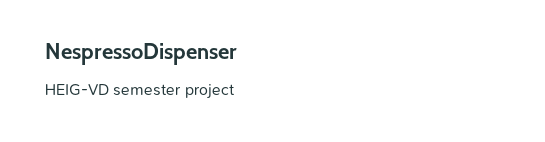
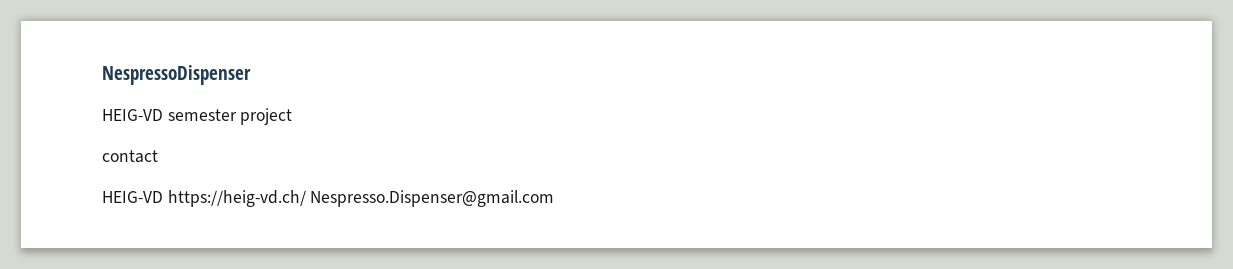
+ contact
+ HEIG-VD https://heig-vd.ch/ Nespresso.Dispenser@gmail.com

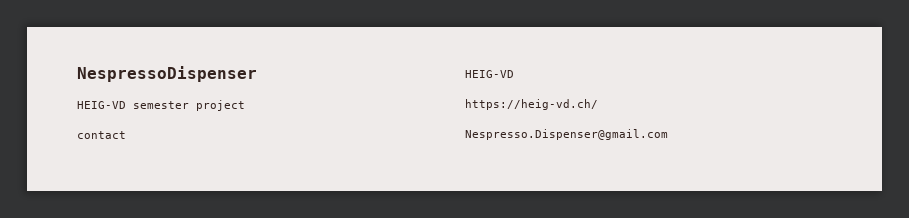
  contact
- HEIG-VD https://heig-vd.ch/ Nespresso.Dispenser@gmail.com
+ HEIG-VD
+ https://heig-vd.ch/
+ Nespresso.Dispenser@gmail.com

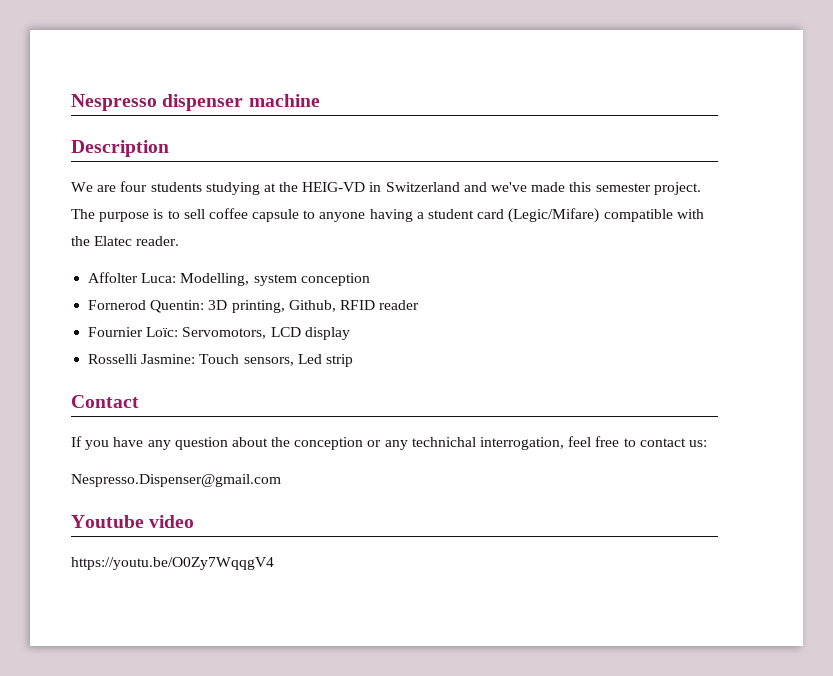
- NespressoDispenser
- HEIG-VD semester project
- contact
- HEIG-VD
- https://heig-vd.ch/
+ Nespresso dispenser machine
+ Description
+ We are four students studying at the HEIG-VD in Switzerland and we've made this semester project. The purpose is to sell coffee capsule to anyone having a student card (Legic/Mifare) compatible with the Elatec reader.
+ Affolter Luca: Modelling, system conception
+ Fornerod Quentin: 3D printing, Github, RFID reader
+ Fournier Loïc: Servomotors, LCD display
+ Rosselli Jasmine: Touch sensors, Led strip
+ Contact
+ If you have any question about the conception or any technichal interrogation, feel free to contact us:
+ Youtube video
+ https://youtu.be/O0Zy7WqqgV4

